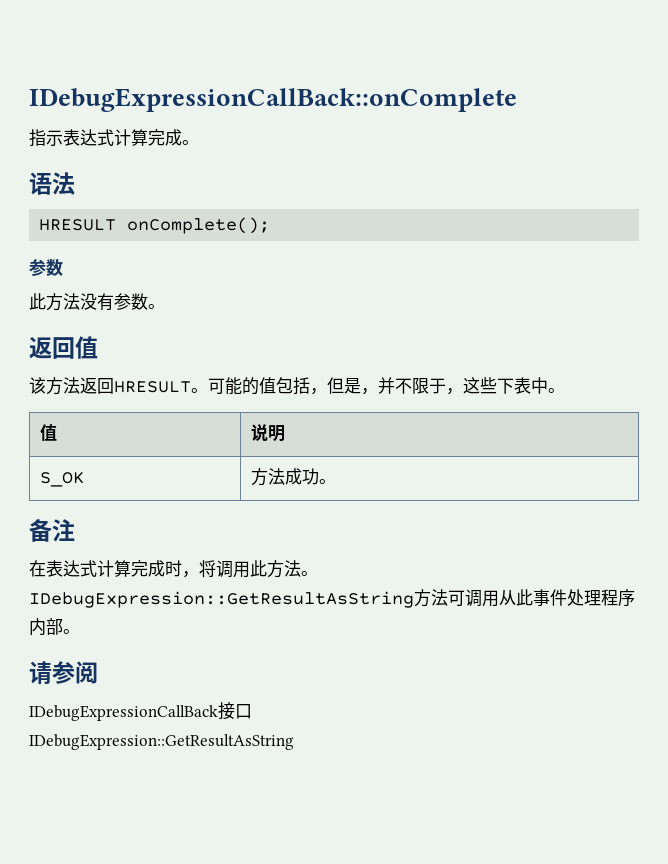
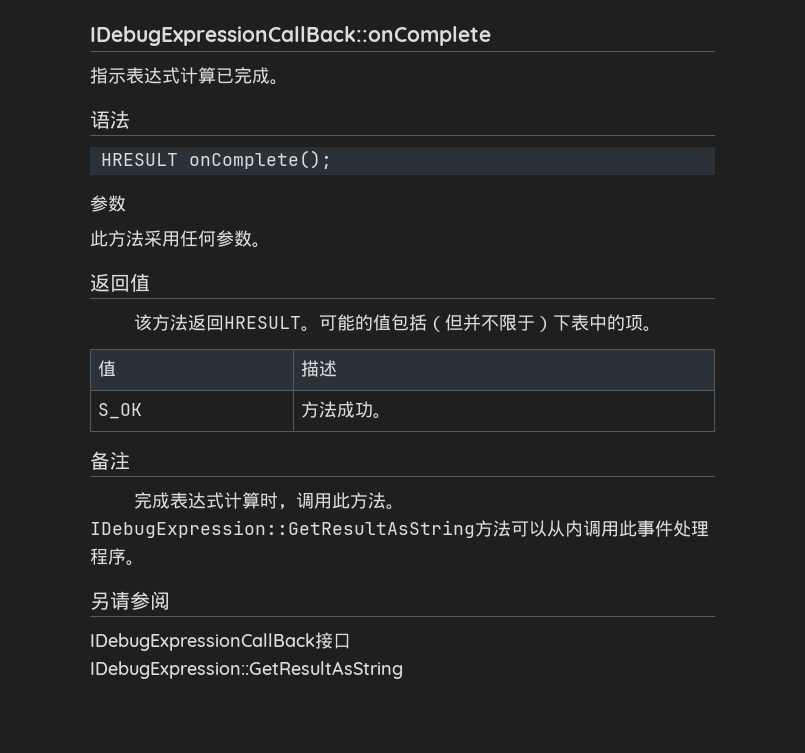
- 指示表达式计算完成。
+ 指示表达式计算已完成。
- 此方法没有参数。
+ 此方法采用任何参数。
- 可能的值包括，但是，并不限于，这些下表中。
+ 可能的值包括（但并不限于）下表中的项。
- 值 | 说明
+ 值 | 描述
- 在表达式计算完成时，将调用此方法。
+ 完成表达式计算时，调用此方法。
- IDebugExpression::GetResultAsString方法可调用从此事件处理程序内部。
- 请参阅
+ IDebugExpression::GetResultAsString方法可以从内调用此事件处理程序。
+ 另请参阅

